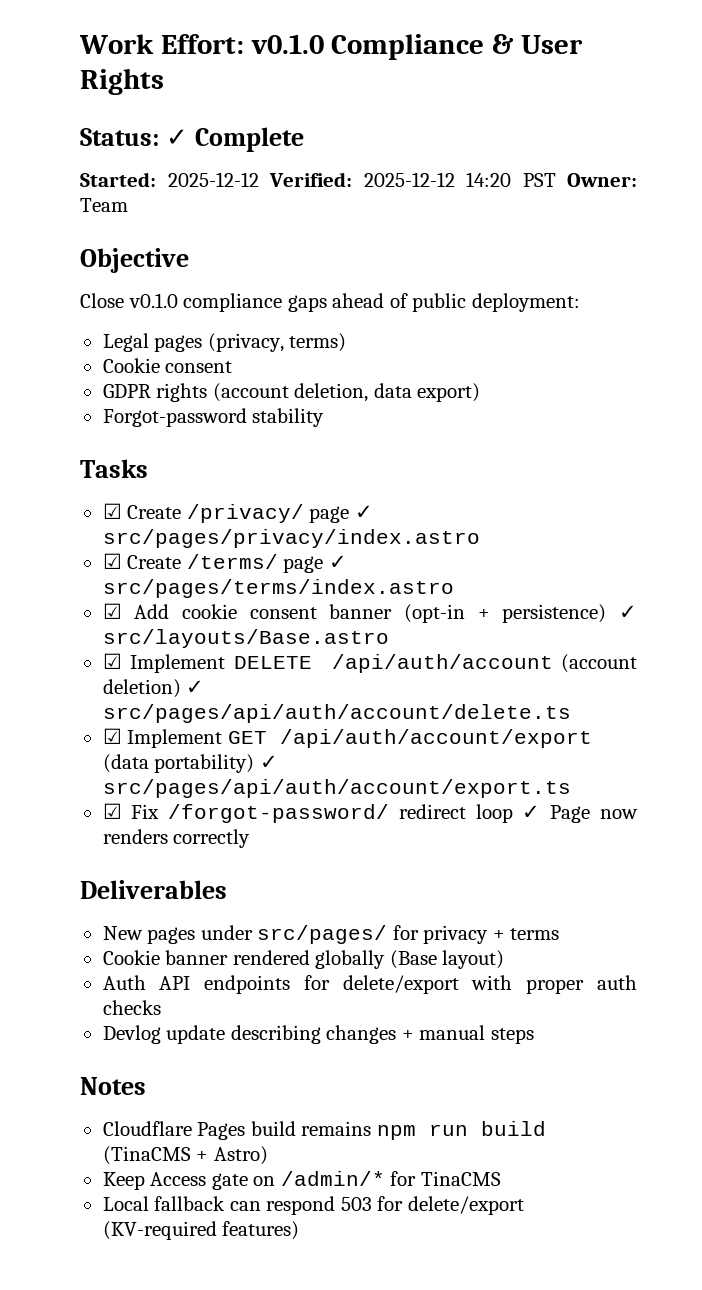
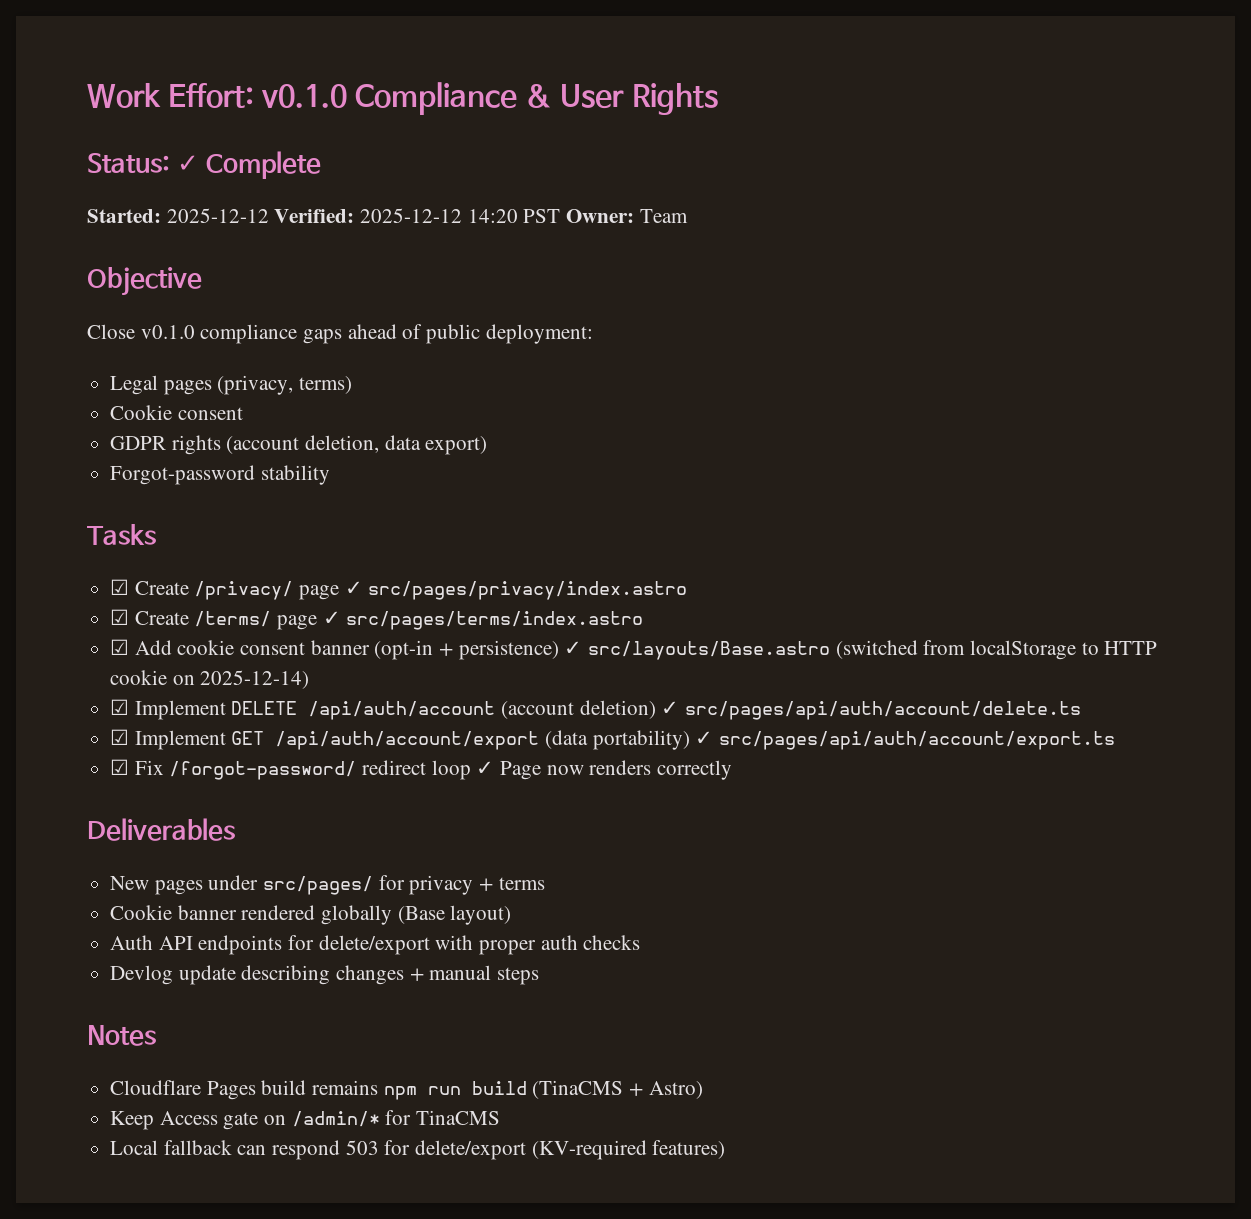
- ☑ Add cookie consent banner (opt-in + persistence) ✓ src/layouts/Base.astro
+ ☑ Add cookie consent banner (opt-in + persistence) ✓ src/layouts/Base.astro (switched from localStorage to HTTP cookie on 2025-12-14)

